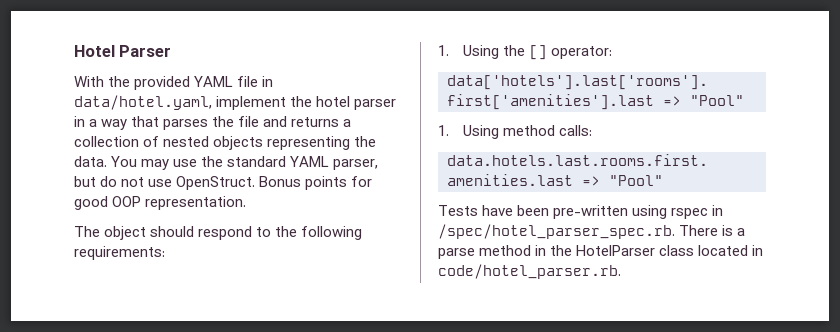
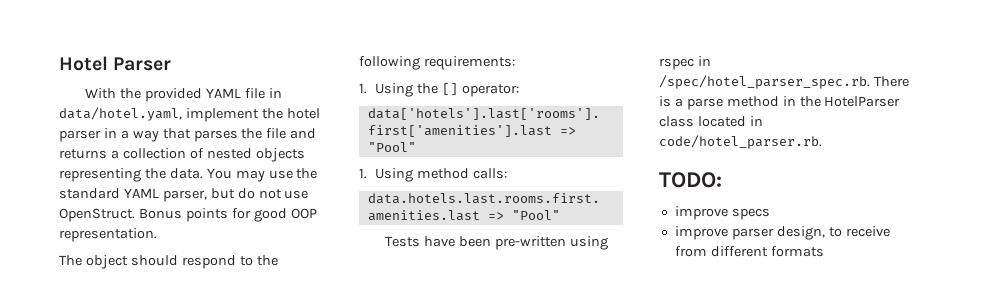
+ TODO:
+ improve specs
+ improve parser design, to receive from different formats

